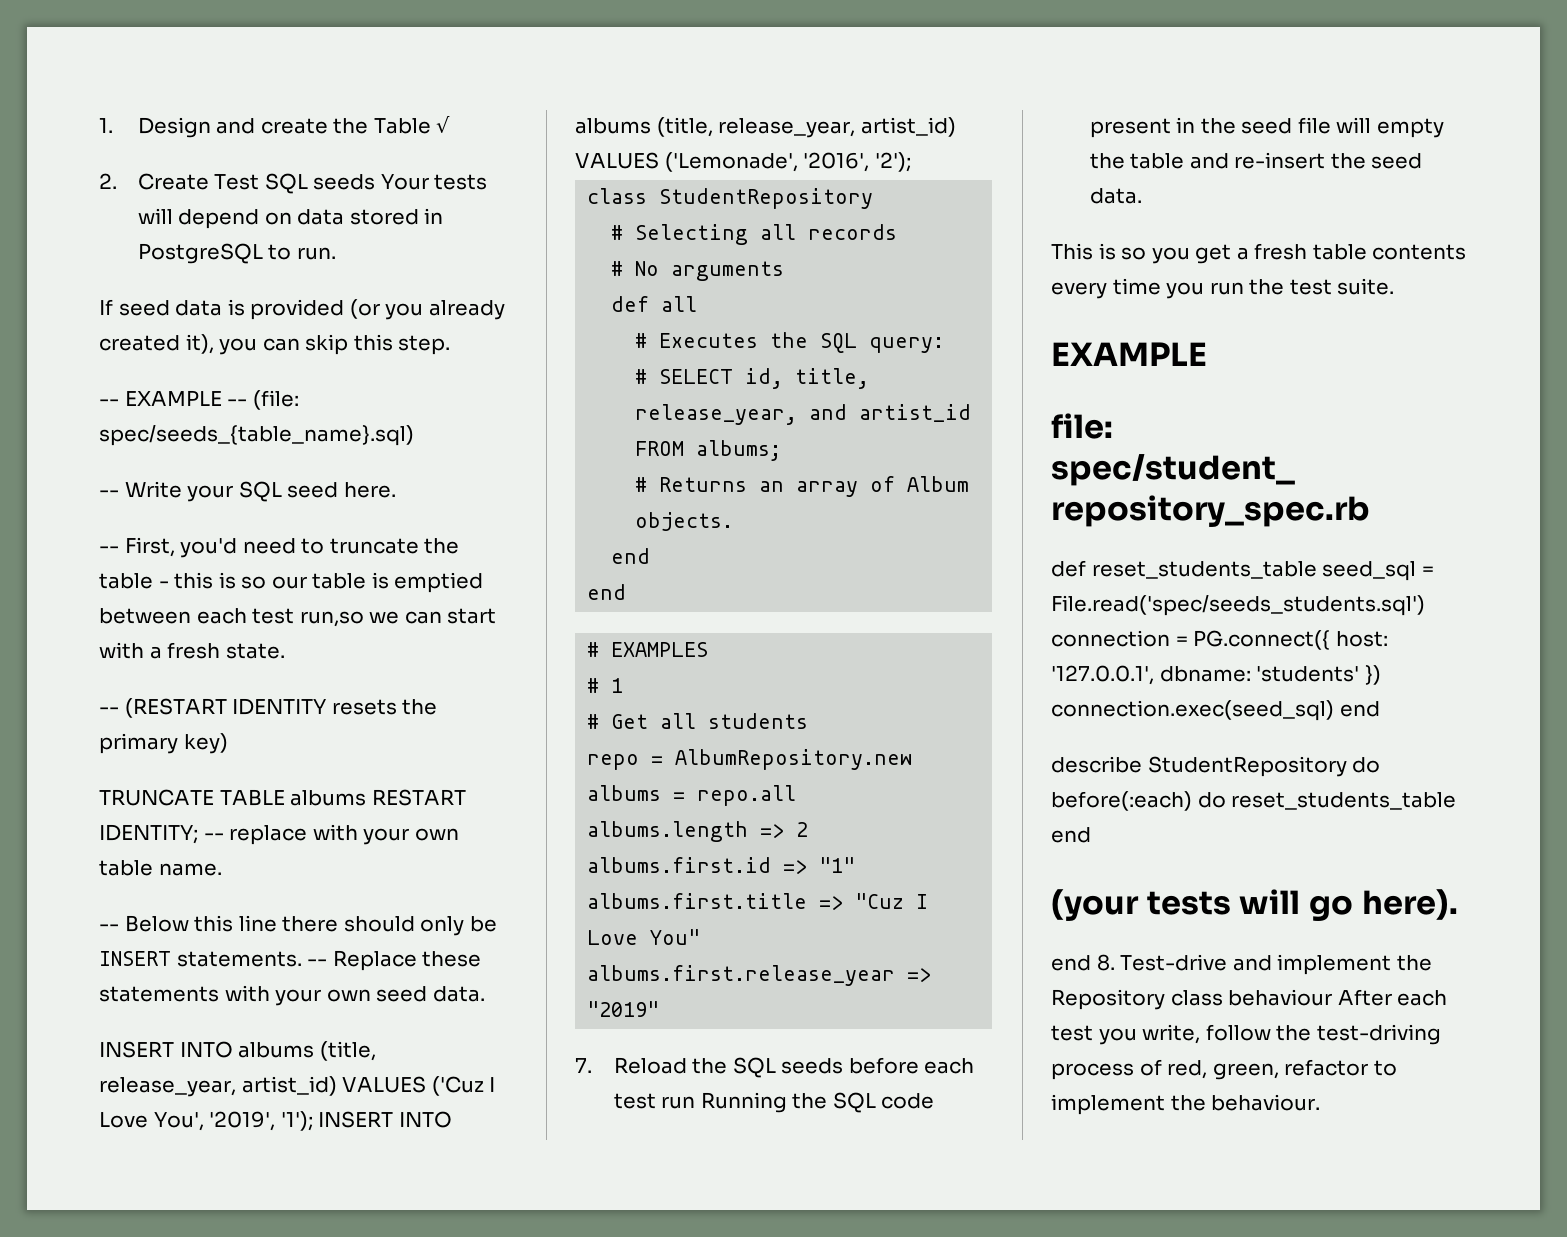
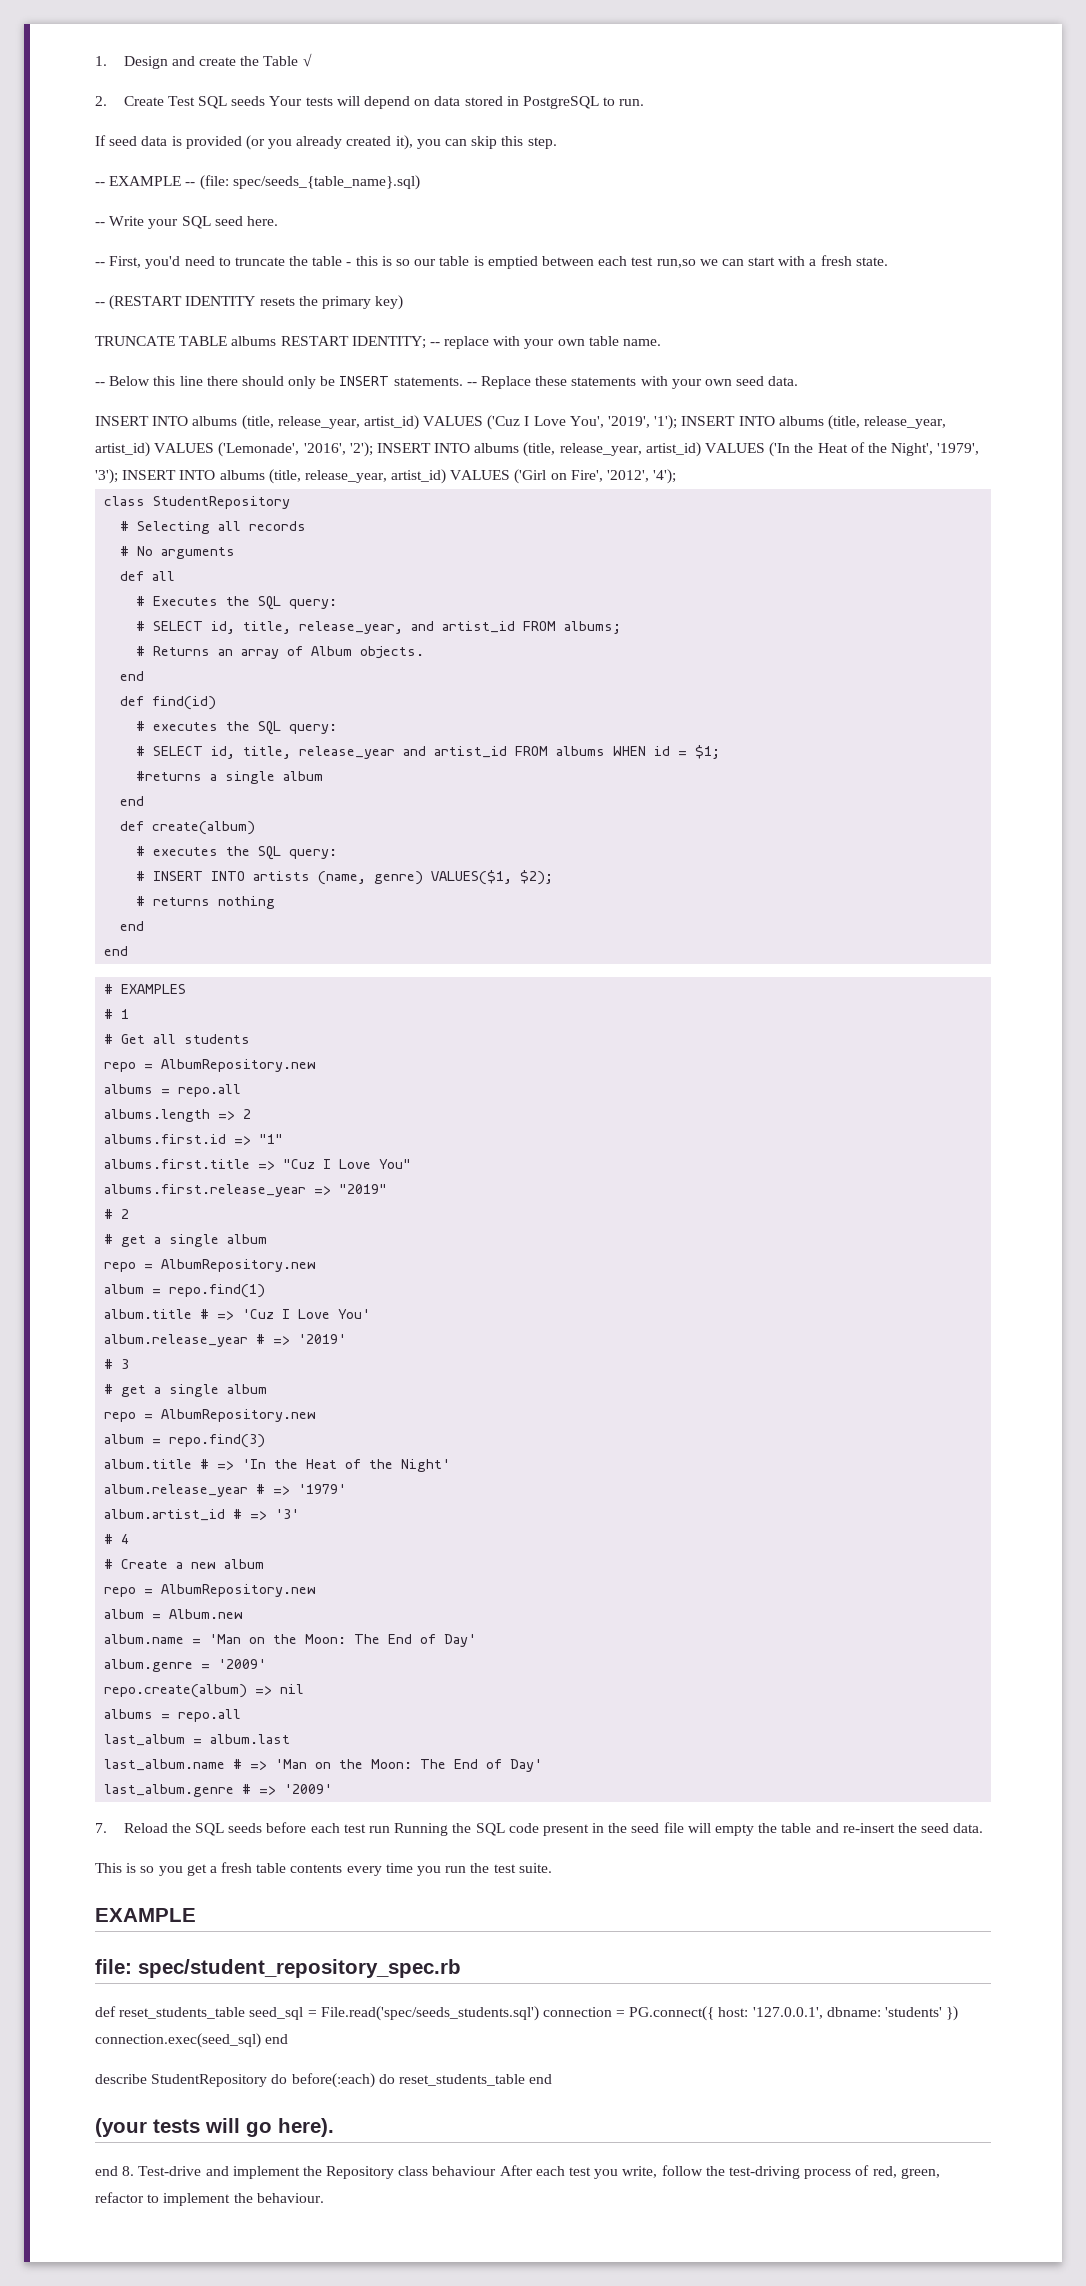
- INSERT INTO albums (title, release_year, artist_id) VALUES ('Cuz I Love You', '2019', '1'); INSERT INTO albums (title, release_year, artist_id) VALUES ('Lemonade', '2016', '2');
+ INSERT INTO albums (title, release_year, artist_id) VALUES ('Cuz I Love You', '2019', '1'); INSERT INTO albums (title, release_year, artist_id) VALUES ('Lemonade', '2016', '2'); INSERT INTO albums (title, release_year, artist_id) VALUES ('In the Heat of the Night', '1979', '3'); INSERT INTO albums (title, release_year, artist_id) VALUES ('Girl on Fire', '2012', '4');
+ def find(id)
+ # executes the SQL query:
+ # SELECT id, title, release_year and artist_id FROM albums WHEN id = $1;
+ #returns a single album
+ end
+ def create(album)
+ # executes the SQL query:
+ # INSERT INTO artists (name, genre) VALUES($1, $2);
+ # returns nothing
+ end
+ # 2
+ # get a single album
+ repo = AlbumRepository.new
+ album = repo.find(1)
+ album.title # => 'Cuz I Love You'
+ album.release_year # => '2019'
+ # 3
+ # get a single album
+ repo = AlbumRepository.new
+ album = repo.find(3)
+ album.title # => 'In the Heat of the Night'
+ album.release_year # => '1979'
+ album.artist_id # => '3'
+ # 4
+ # Create a new album
+ repo = AlbumRepository.new
+ album = Album.new
+ album.name = 'Man on the Moon: The End of Day'
+ album.genre = '2009'
+ repo.create(album) => nil
+ albums = repo.all
+ last_album = album.last
+ last_album.name # => 'Man on the Moon: The End of Day'
+ last_album.genre # => '2009'

